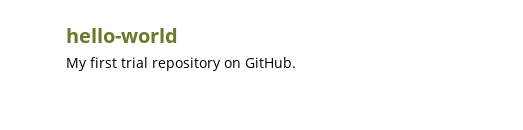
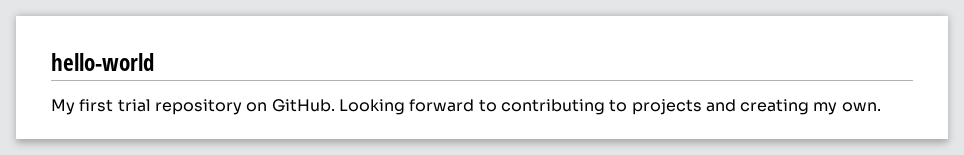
+ Looking forward to contributing to projects and creating my own.

